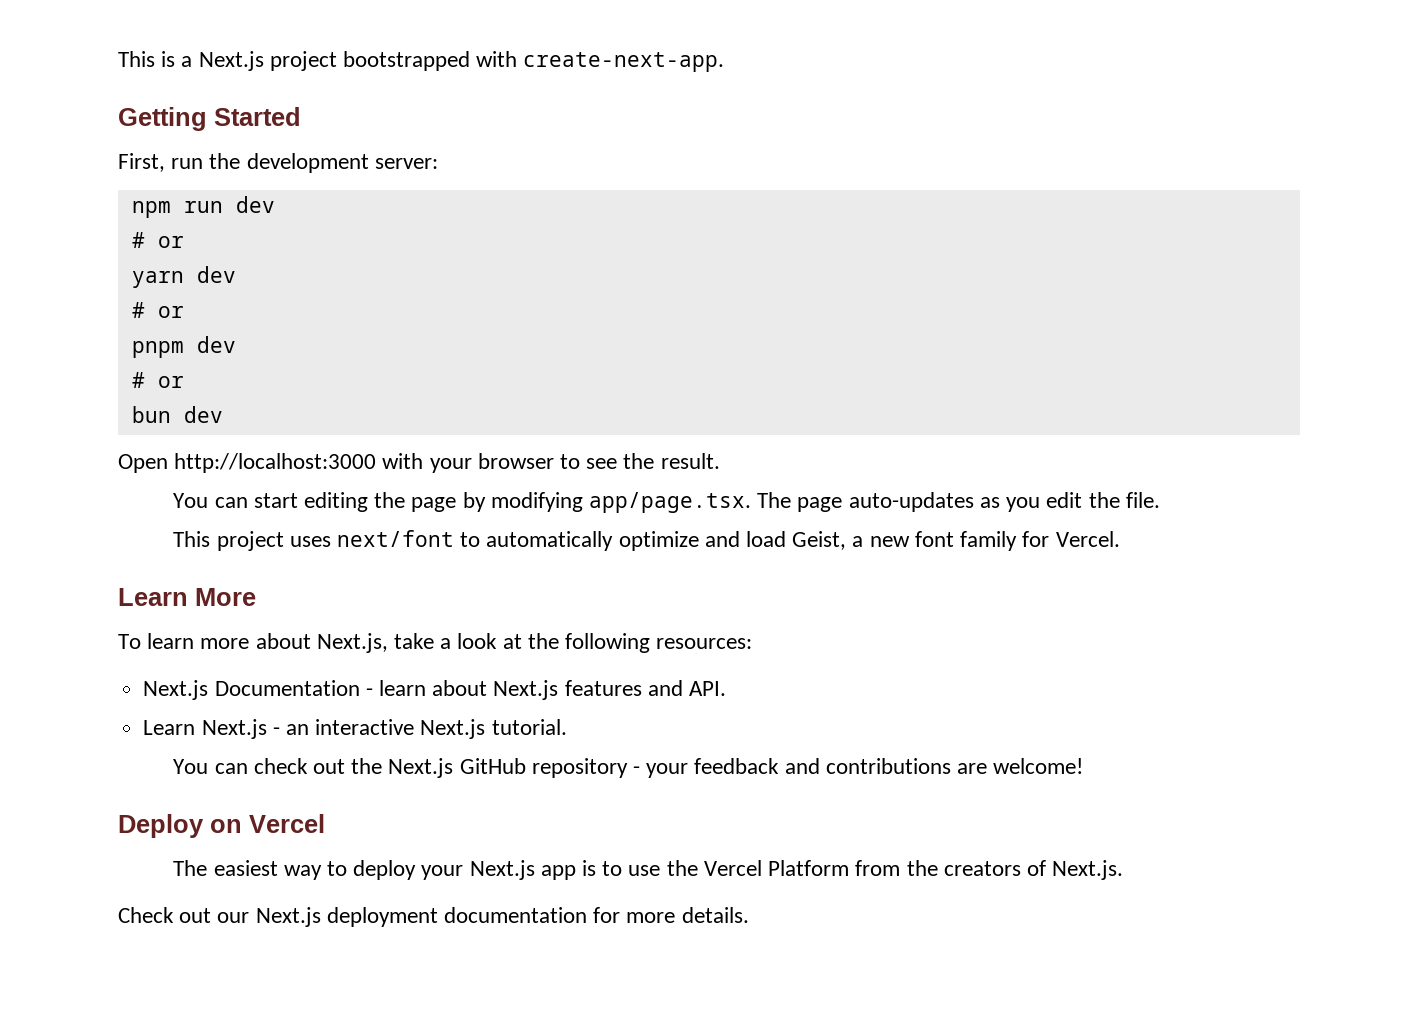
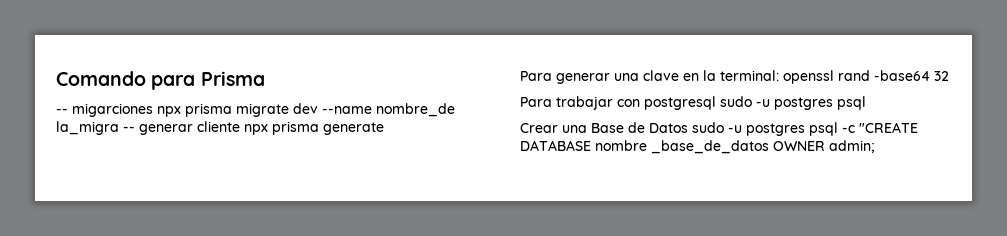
- This is a Next.js project bootstrapped with create-next-app.
- Getting Started
- First, run the development server:
- npm run dev
- # or
- yarn dev
- # or
- pnpm dev
- # or
- bun dev
- Open http://localhost:3000 with your browser to see the result.
- You can start editing the page by modifying app/page.tsx. The page auto-updates as you edit the file.
- This project uses next/font to automatically optimize and load Geist, a new font family for Vercel.
- Learn More
- To learn more about Next.js, take a look at the following resources:
- Next.js Documentation - learn about Next.js features and API.
- Learn Next.js - an interactive Next.js tutorial.
- You can check out the Next.js GitHub repository - your feedback and contributions are welcome!
- Deploy on Vercel
- The easiest way to deploy your Next.js app is to use the Vercel Platform from the creators of Next.js.
- Check out our Next.js deployment documentation for more details.
+ Comando para Prisma
+ -- migarciones npx prisma migrate dev --name nombre_de la_migra -- generar cliente npx prisma generate
+ Para generar una clave en la terminal: openssl rand -base64 32
+ Para trabajar con postgresql sudo -u postgres psql
+ Crear una Base de Datos sudo -u postgres psql -c "CREATE DATABASE nombre _base_de_datos OWNER admin;

